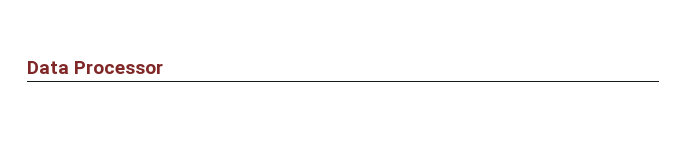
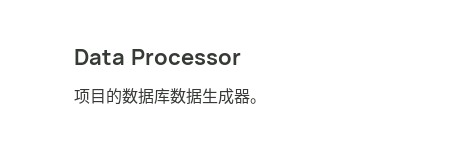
+ 项目的数据库数据生成器。

